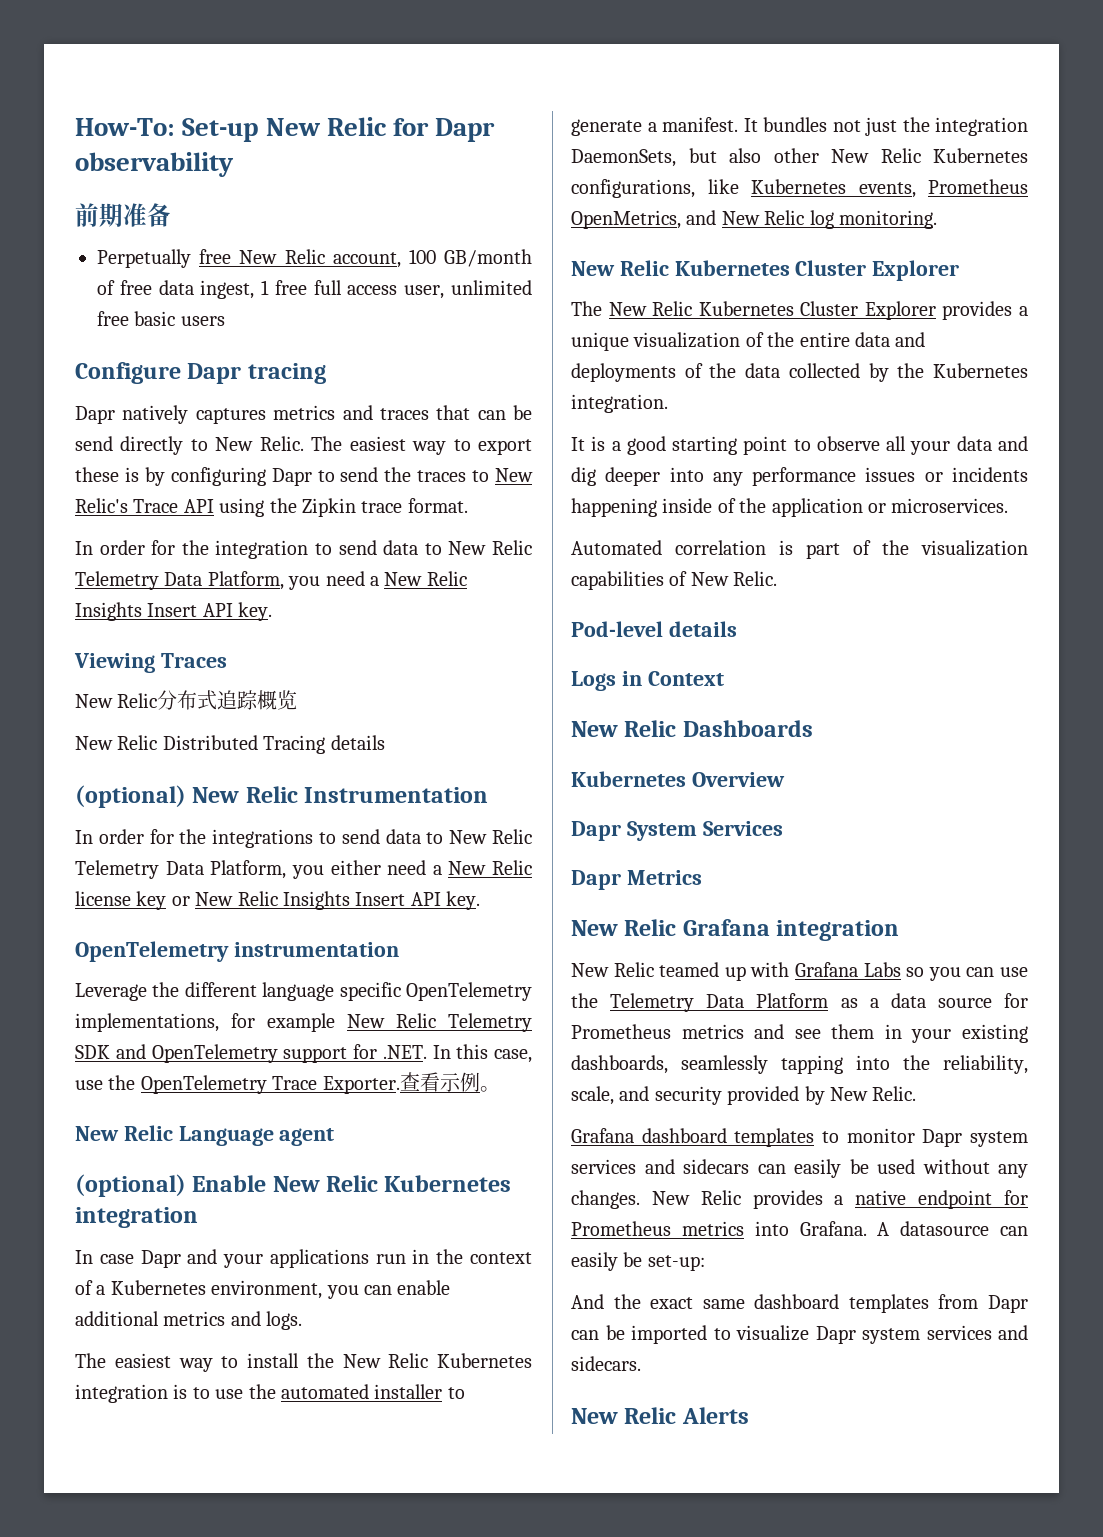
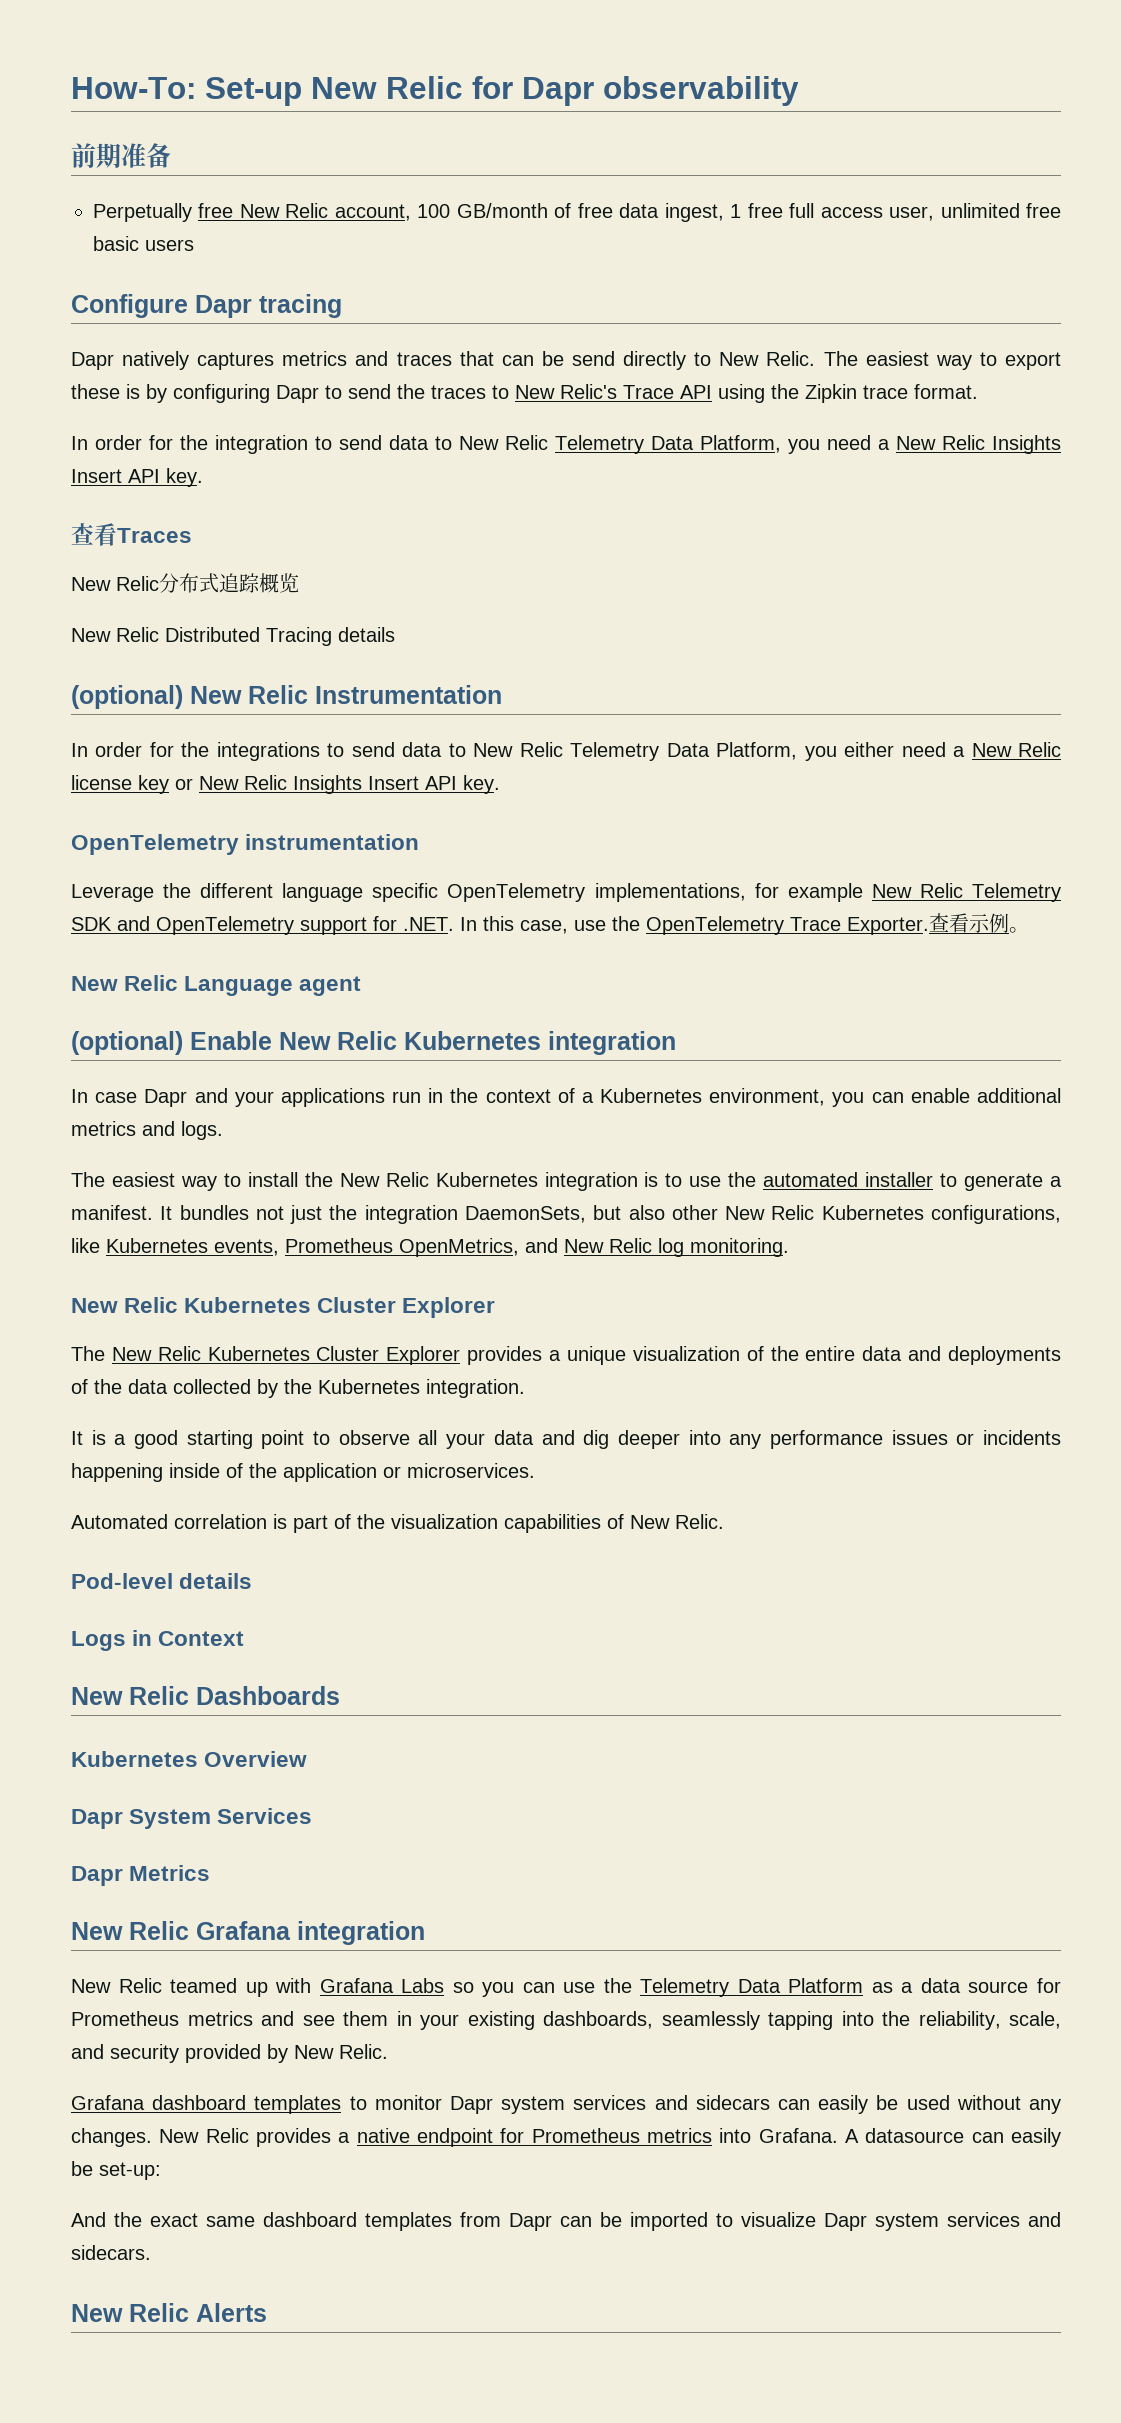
- Viewing Traces
+ 查看Traces

